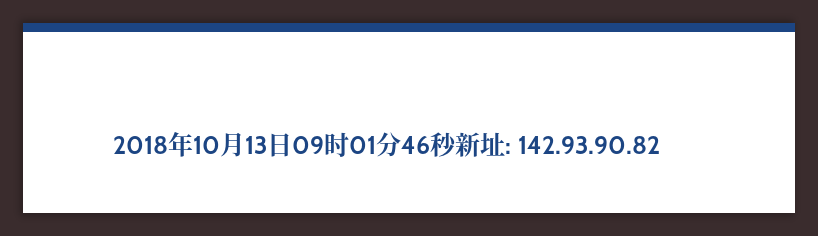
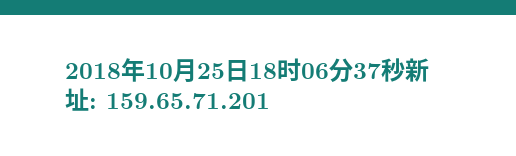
- 2018年10月13日09时01分46秒新址: 142.93.90.82
+ 2018年10月25日18时06分37秒新址: 159.65.71.201

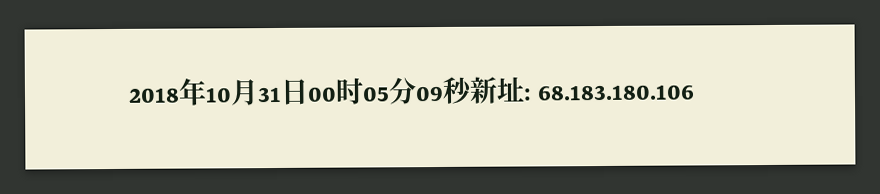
- 2018年10月25日18时06分37秒新址: 159.65.71.201
+ 2018年10月31日00时05分09秒新址: 68.183.180.106

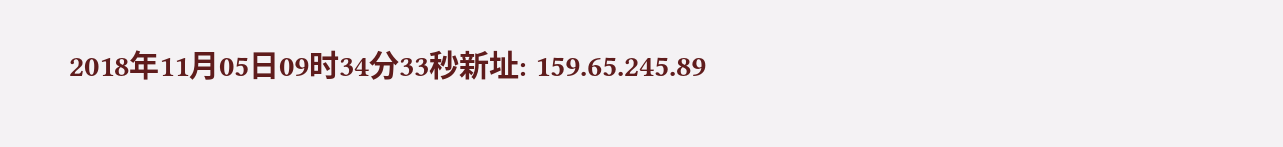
- 2018年10月31日00时05分09秒新址: 68.183.180.106
+ 2018年11月05日09时34分33秒新址: 159.65.245.89

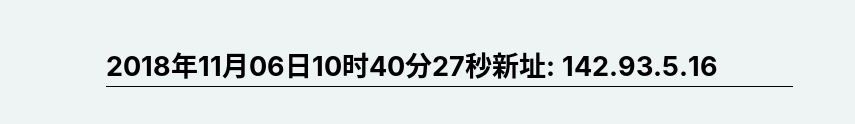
- 2018年11月05日09时34分33秒新址: 159.65.245.89
+ 2018年11月06日10时40分27秒新址: 142.93.5.16

